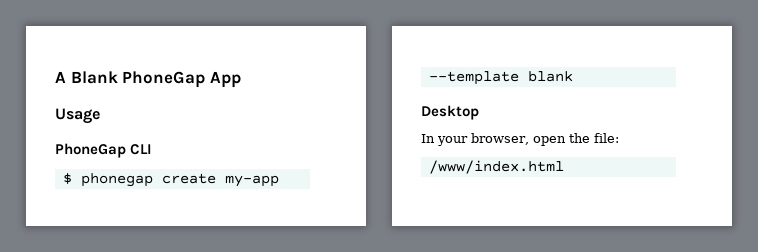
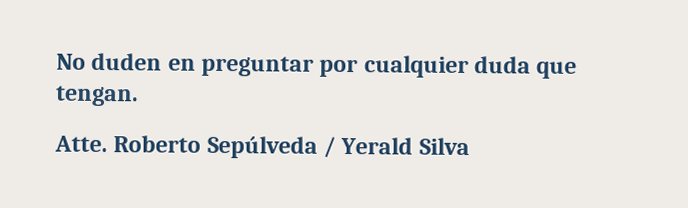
- A Blank PhoneGap App
- Usage
- PhoneGap CLI
- $ phonegap create my-app --template blank
- Desktop
- In your browser, open the file:
- /www/index.html
+ No duden en preguntar por cualquier duda que tengan.
+ Atte. Roberto Sepúlveda / Yerald Silva

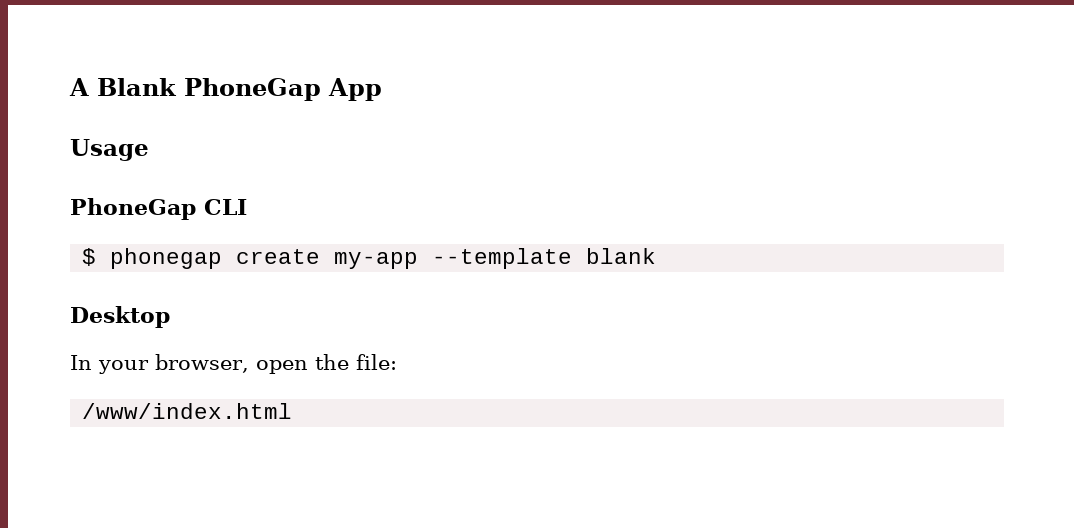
- No duden en preguntar por cualquier duda que tengan.
- Atte. Roberto Sepúlveda / Yerald Silva
+ A Blank PhoneGap App
+ Usage
+ PhoneGap CLI
+ $ phonegap create my-app --template blank
+ Desktop
+ In your browser, open the file:
+ /www/index.html

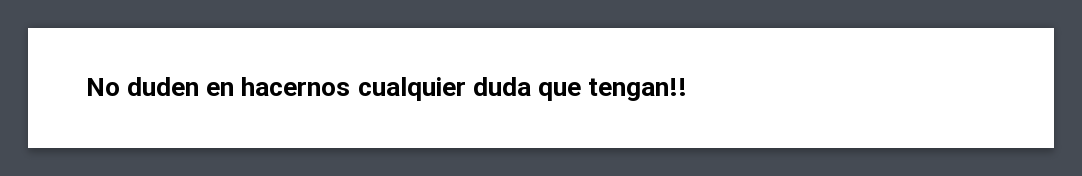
- A Blank PhoneGap App
- Usage
- PhoneGap CLI
- $ phonegap create my-app --template blank
- Desktop
- In your browser, open the file:
- /www/index.html
+ No duden en hacernos cualquier duda que tengan!!

